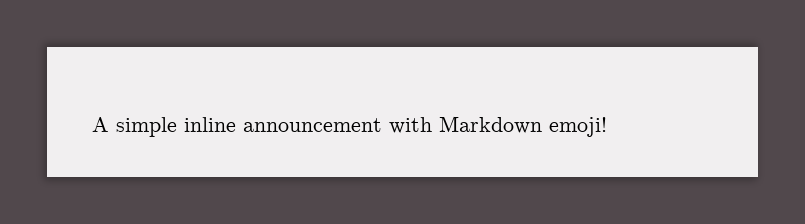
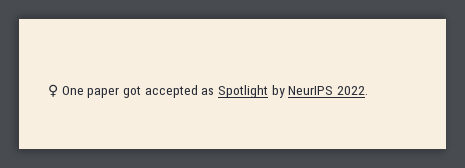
- A simple inline announcement with Markdown emoji!
+ ♀ One paper got accepted as Spotlight by NeurIPS 2022.

